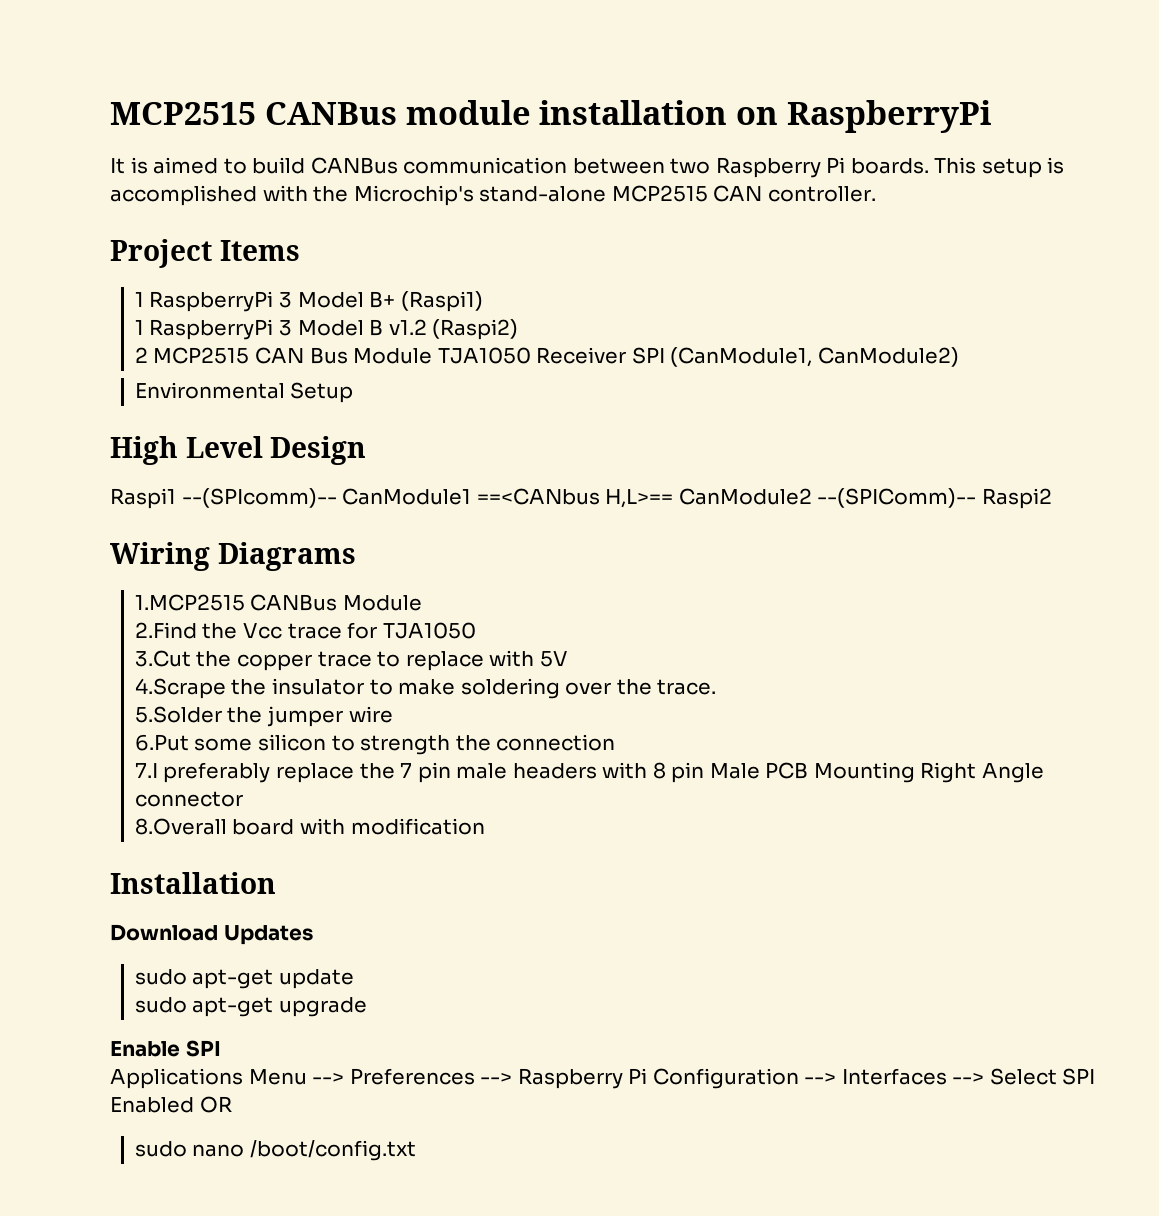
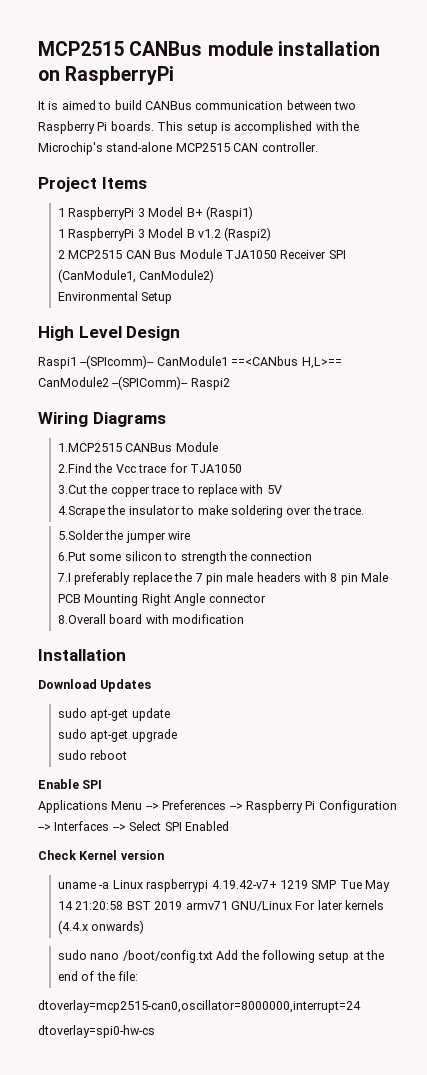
+ sudo reboot
- Applications Menu --> Preferences --> Raspberry Pi Configuration --> Interfaces --> Select SPI Enabled OR
- sudo nano /boot/config.txt
+ Applications Menu --> Preferences --> Raspberry Pi Configuration --> Interfaces --> Select SPI Enabled
+ Check Kernel version
+ uname -a Linux raspberrypi 4.19.42-v7+ 1219 SMP Tue May 14 21:20:58 BST 2019 armv71 GNU/Linux For later kernels (4.4.x onwards)
+ sudo nano /boot/config.txt Add the following setup at the end of the file:
+ dtoverlay=mcp2515-can0,oscillator=8000000,interrupt=24
+ dtoverlay=spi0-hw-cs

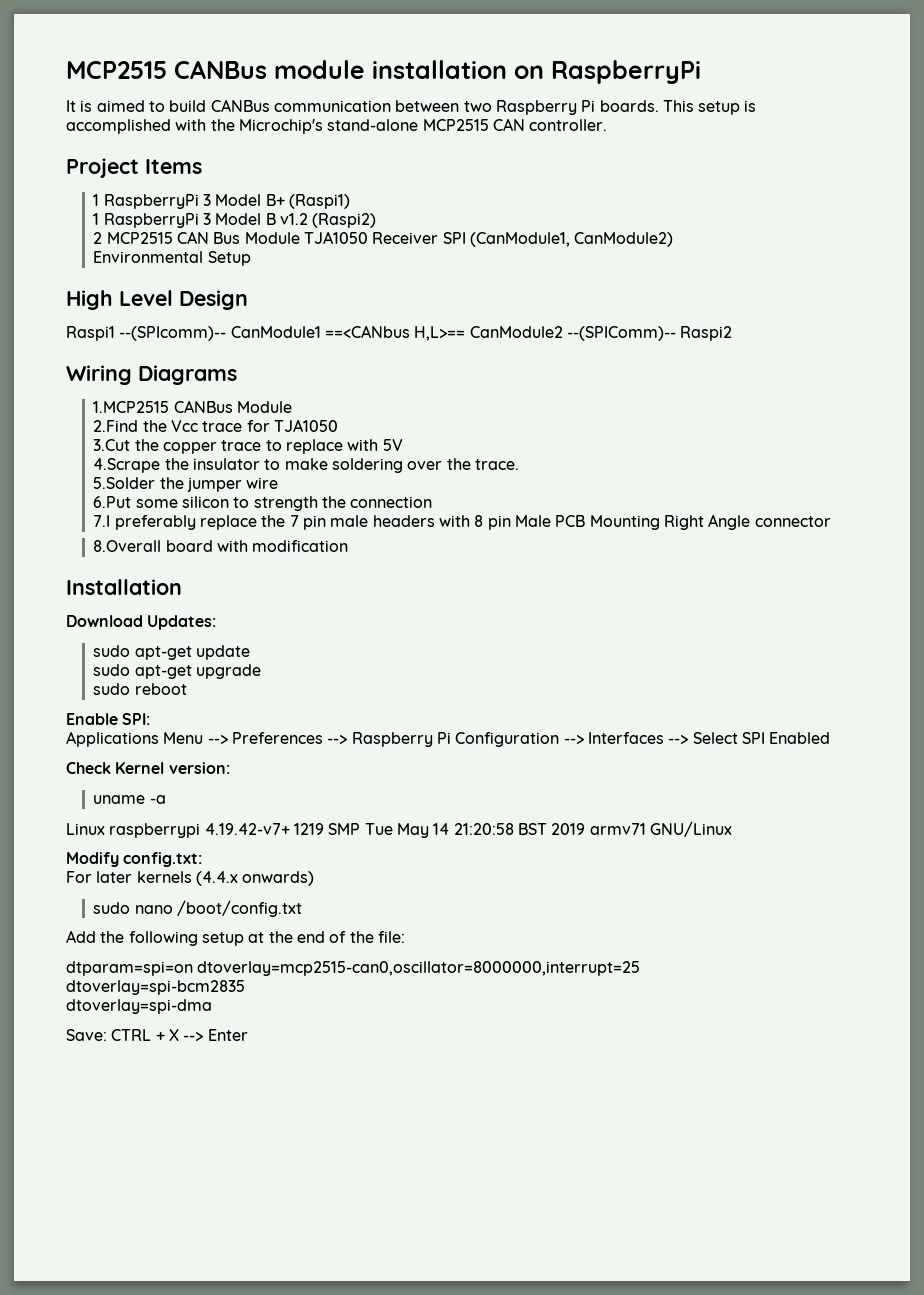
- Download Updates
+ Download Updates:
- Enable SPI
+ Enable SPI:
- Check Kernel version
+ Check Kernel version:
- uname -a Linux raspberrypi 4.19.42-v7+ 1219 SMP Tue May 14 21:20:58 BST 2019 armv71 GNU/Linux For later kernels (4.4.x onwards)
+ uname -a
+ Linux raspberrypi 4.19.42-v7+ 1219 SMP Tue May 14 21:20:58 BST 2019 armv71 GNU/Linux
+ Modify config.txt:
+ For later kernels (4.4.x onwards)
- sudo nano /boot/config.txt Add the following setup at the end of the file:
+ sudo nano /boot/config.txt
+ Add the following setup at the end of the file:
- dtoverlay=mcp2515-can0,oscillator=8000000,interrupt=24
- dtoverlay=spi0-hw-cs
+ dtparam=spi=on dtoverlay=mcp2515-can0,oscillator=8000000,interrupt=25
+ dtoverlay=spi-bcm2835
+ dtoverlay=spi-dma
+ Save: CTRL + X --> Enter

